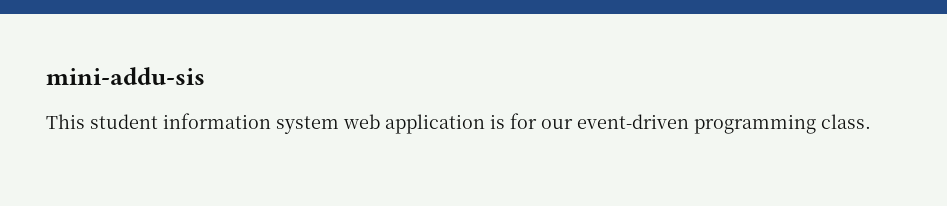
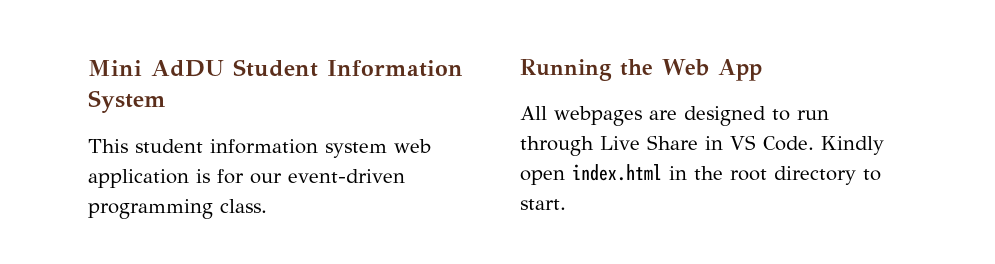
- mini-addu-sis
+ Mini AdDU Student Information System
+ Running the Web App
+ All webpages are designed to run through Live Share in VS Code. Kindly open index.html in the root directory to start.

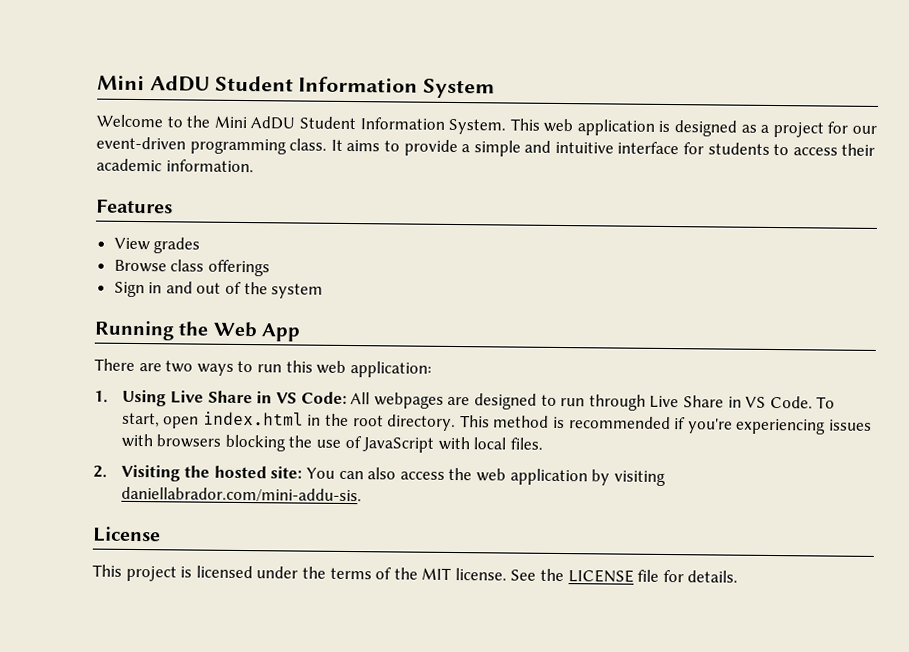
- This student information system web application is for our event-driven programming class.
+ Welcome to the Mini AdDU Student Information System. This web application is designed as a project for our event-driven programming class. It aims to provide a simple and intuitive interface for students to access their academic information.
+ Features
+ View grades
+ Browse class offerings
+ Sign in and out of the system
  Running the Web App
- All webpages are designed to run through Live Share in VS Code.
+ There are two ways to run this web application:
+ 1. Using Live Share in VS Code: All webpages are designed to run through Live Share in VS Code.
- Kindly open index.html in the root directory to start.
+ To start, open index.html in the root directory. This method is recommended if you're experiencing issues with browsers blocking the use of JavaScript with local files.
+ 2. Visiting the hosted site: You can also access the web application by visiting daniellabrador.com/mini-addu-sis.
+ License
+ This project is licensed under the terms of the MIT license. See the LICENSE file for details.

